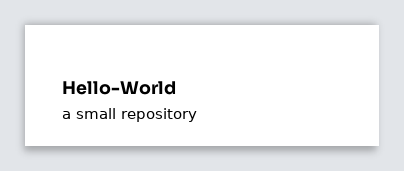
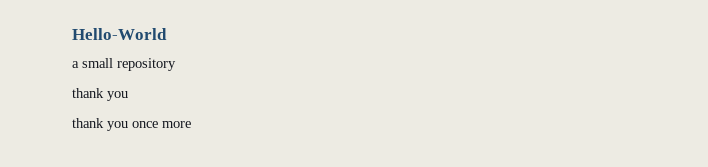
  a small repository
+ thank you
+ thank you once more

